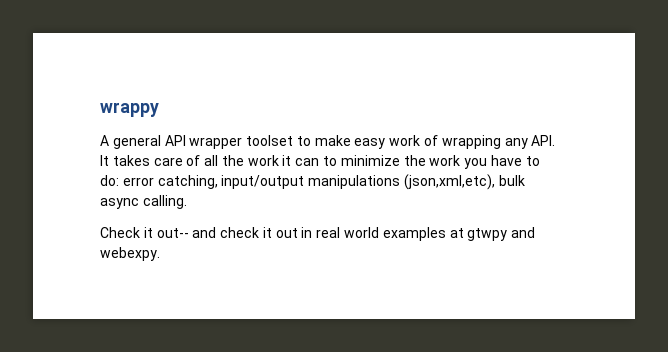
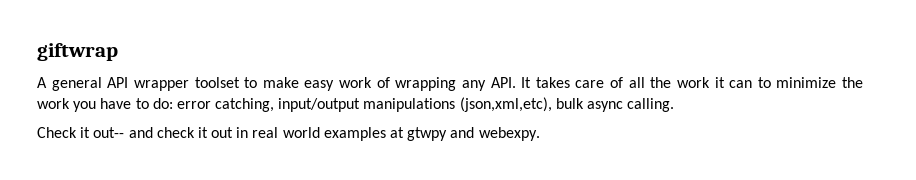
- wrappy
+ giftwrap

